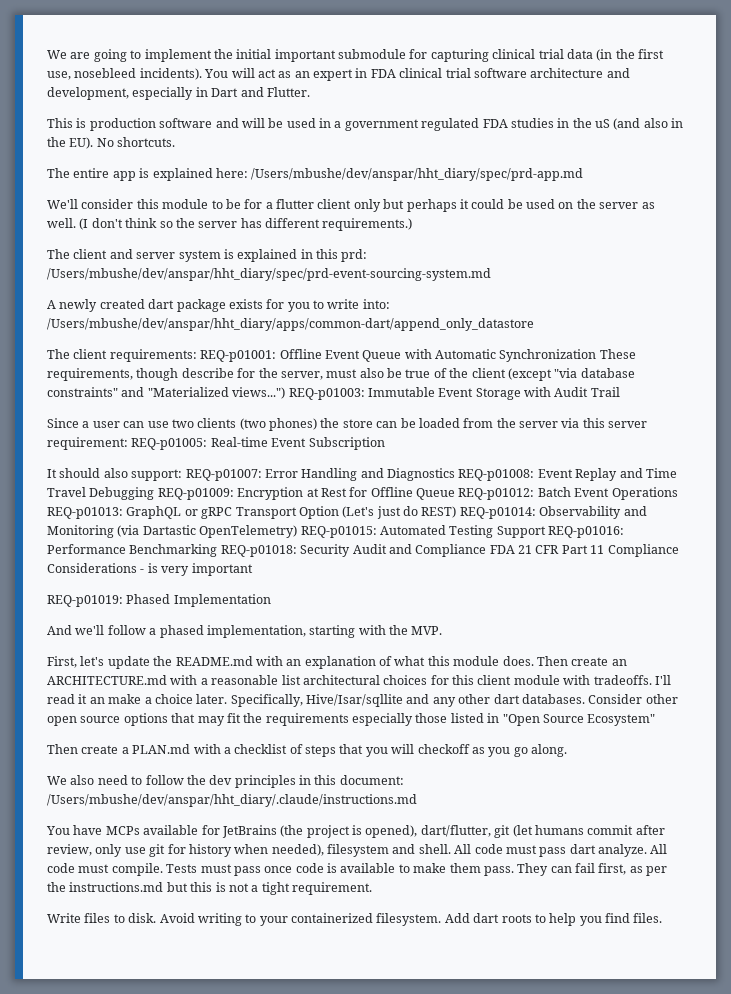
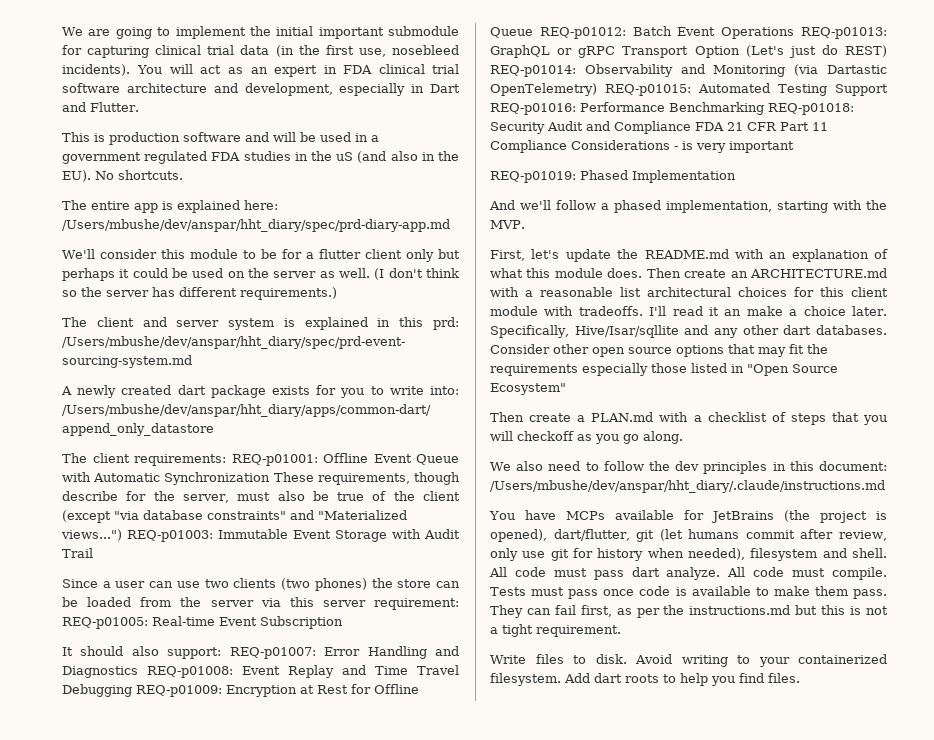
- The entire app is explained here: /Users/mbushe/dev/anspar/hht_diary/spec/prd-app.md
+ The entire app is explained here: /Users/mbushe/dev/anspar/hht_diary/spec/prd-diary-app.md

